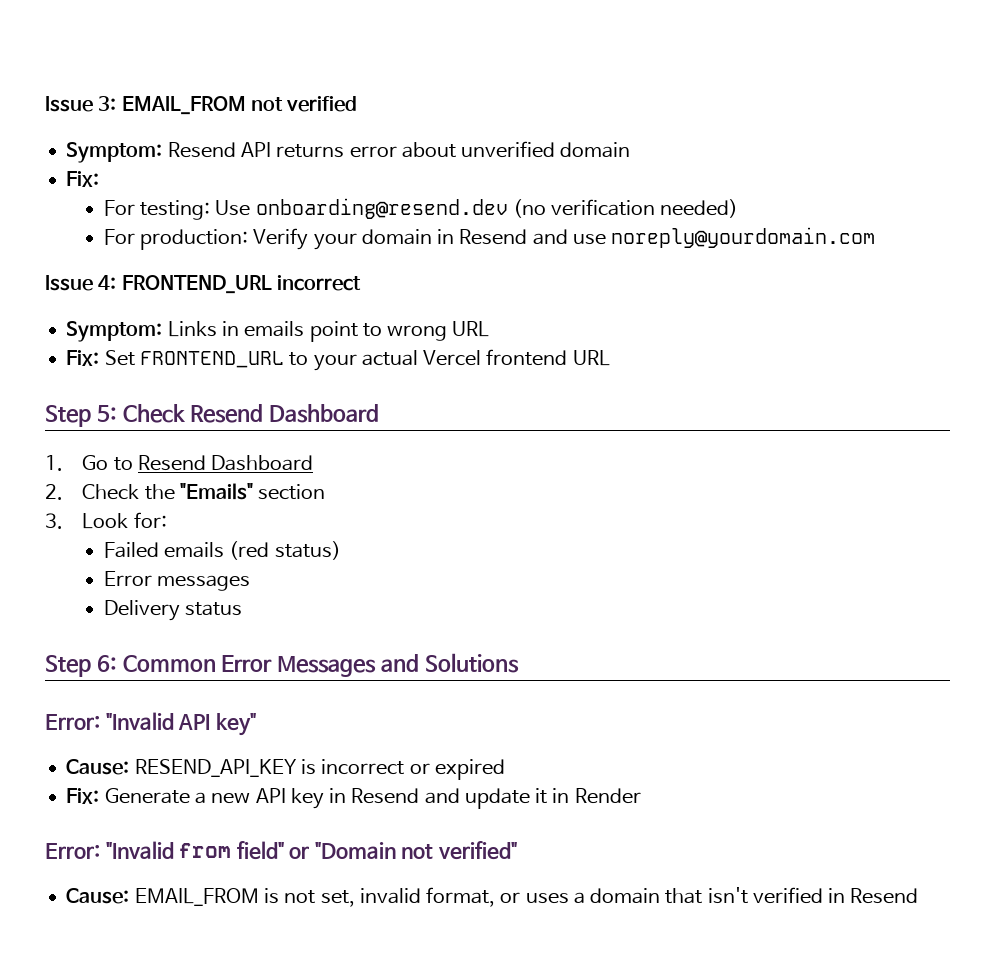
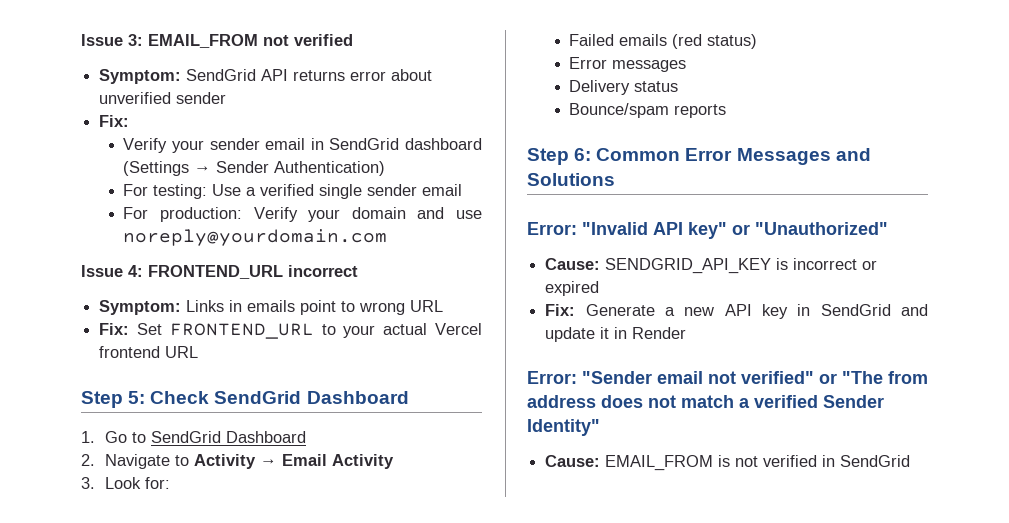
- Symptom: Resend API returns error about unverified domain
+ Symptom: SendGrid API returns error about unverified sender
- For testing: Use onboarding@resend.dev (no verification needed)
+ Verify your sender email in SendGrid dashboard (Settings → Sender Authentication)
+ For testing: Use a verified single sender email
- For production: Verify your domain in Resend and use noreply@yourdomain.com
+ For production: Verify your domain and use noreply@yourdomain.com
- Step 5: Check Resend Dashboard
+ Step 5: Check SendGrid Dashboard
- 1. Go to Resend Dashboard
+ 1. Go to SendGrid Dashboard
- 2. Check the "Emails" section
+ 2. Navigate to Activity → Email Activity
+ Bounce/spam reports
- Error: "Invalid API key"
- Cause: RESEND_API_KEY is incorrect or expired
+ Error: "Invalid API key" or "Unauthorized"
+ Cause: SENDGRID_API_KEY is incorrect or expired
- Fix: Generate a new API key in Resend and update it in Render
+ Fix: Generate a new API key in SendGrid and update it in Render
- Error: "Invalid from field" or "Domain not verified"
- Cause: EMAIL_FROM is not set, invalid format, or uses a domain that isn't verified in Resend
+ Error: "Sender email not verified" or "The from address does not match a verified Sender Identity"
+ Cause: EMAIL_FROM is not verified in SendGrid

